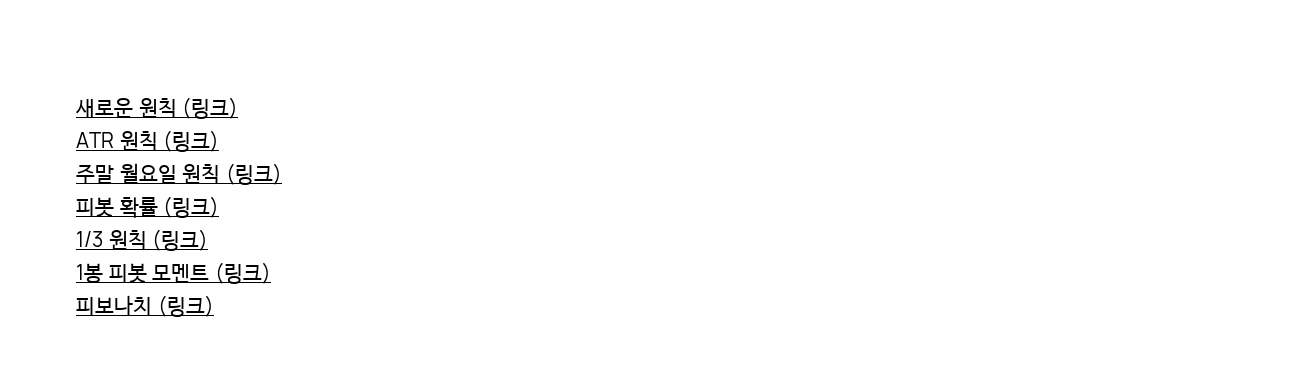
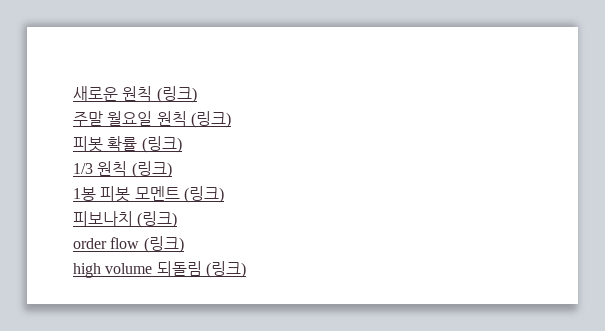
- ATR 원칙 (링크)
+ order flow (링크)
+ high volume 되돌림 (링크)

